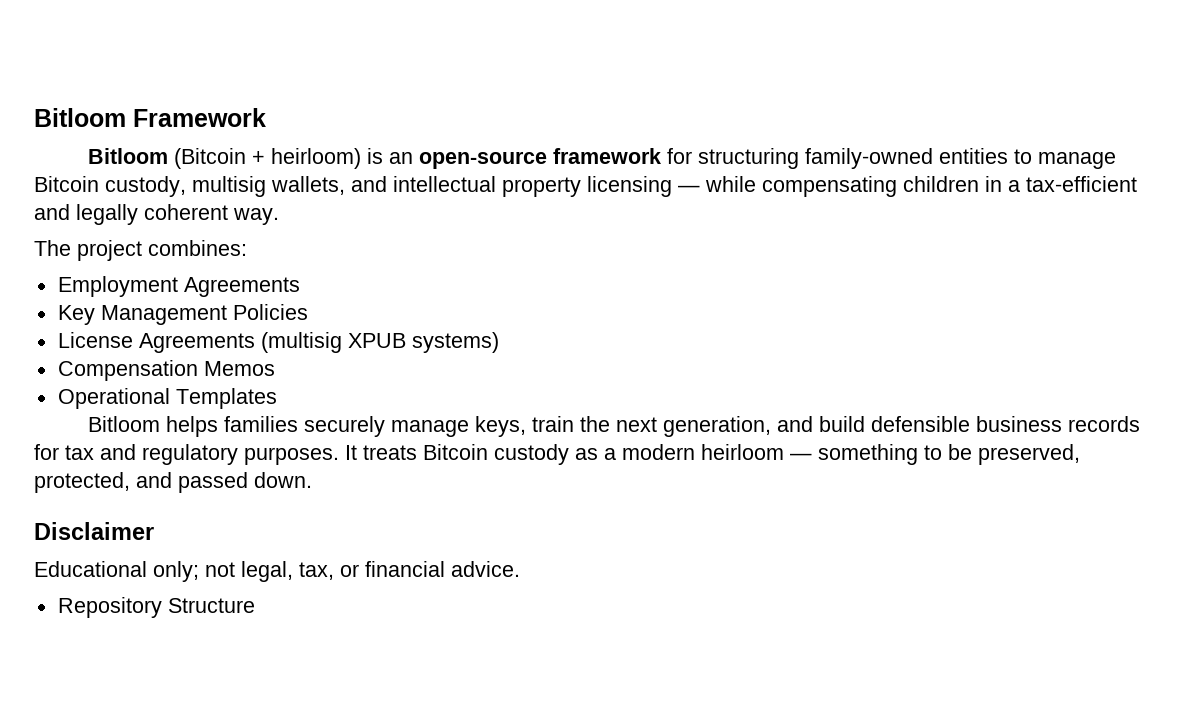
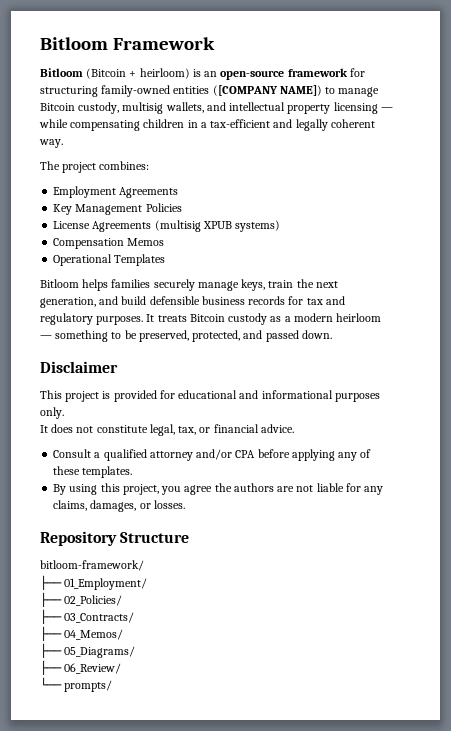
- Bitloom (Bitcoin + heirloom) is an open-source framework for structuring family-owned entities to manage Bitcoin custody, multisig wallets, and intellectual property licensing — while compensating children in a tax-efficient and legally coherent way.
+ Bitloom (Bitcoin + heirloom) is an open-source framework for structuring family-owned entities ([COMPANY NAME]) to manage Bitcoin custody, multisig wallets, and intellectual property licensing — while compensating children in a tax-efficient and legally coherent way.
- Educational only; not legal, tax, or financial advice.
+ This project is provided for educational and informational purposes only.
+ It does not constitute legal, tax, or financial advice.
+ Consult a qualified attorney and/or CPA before applying any of these templates.
+ By using this project, you agree the authors are not liable for any claims, damages, or losses.
  Repository Structure
+ bitloom-framework/
+ ├── 01_Employment/
+ ├── 02_Policies/
+ ├── 03_Contracts/
+ ├── 04_Memos/
+ ├── 05_Diagrams/
+ ├── 06_Review/
+ └── prompts/

